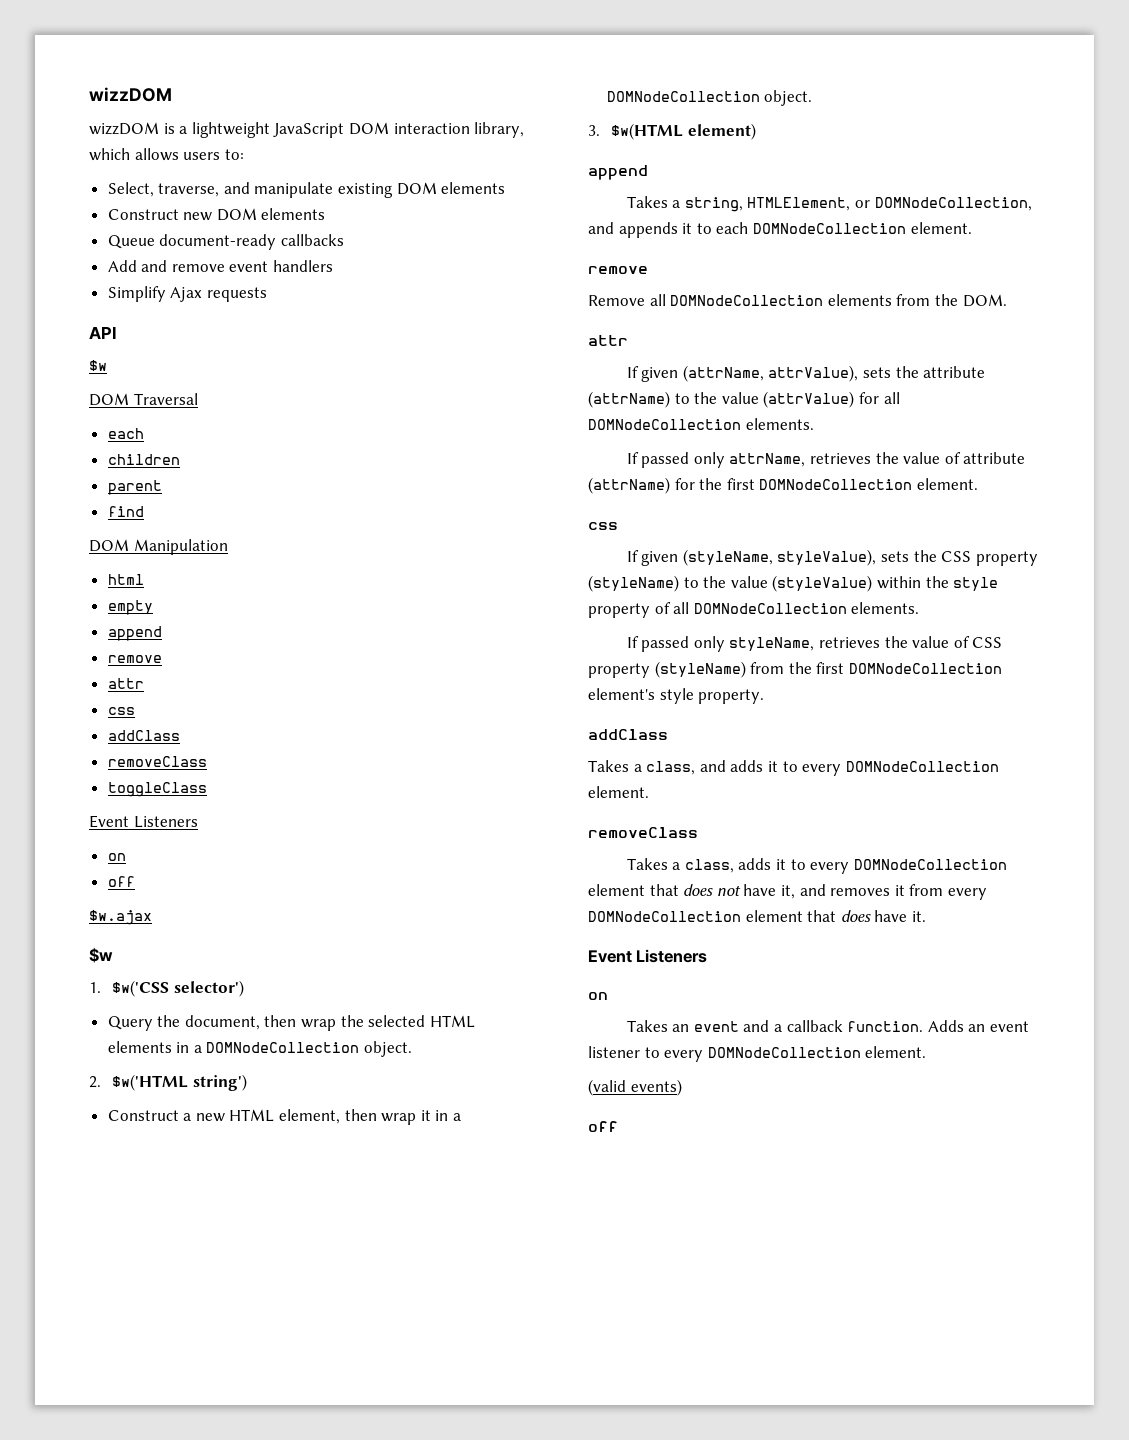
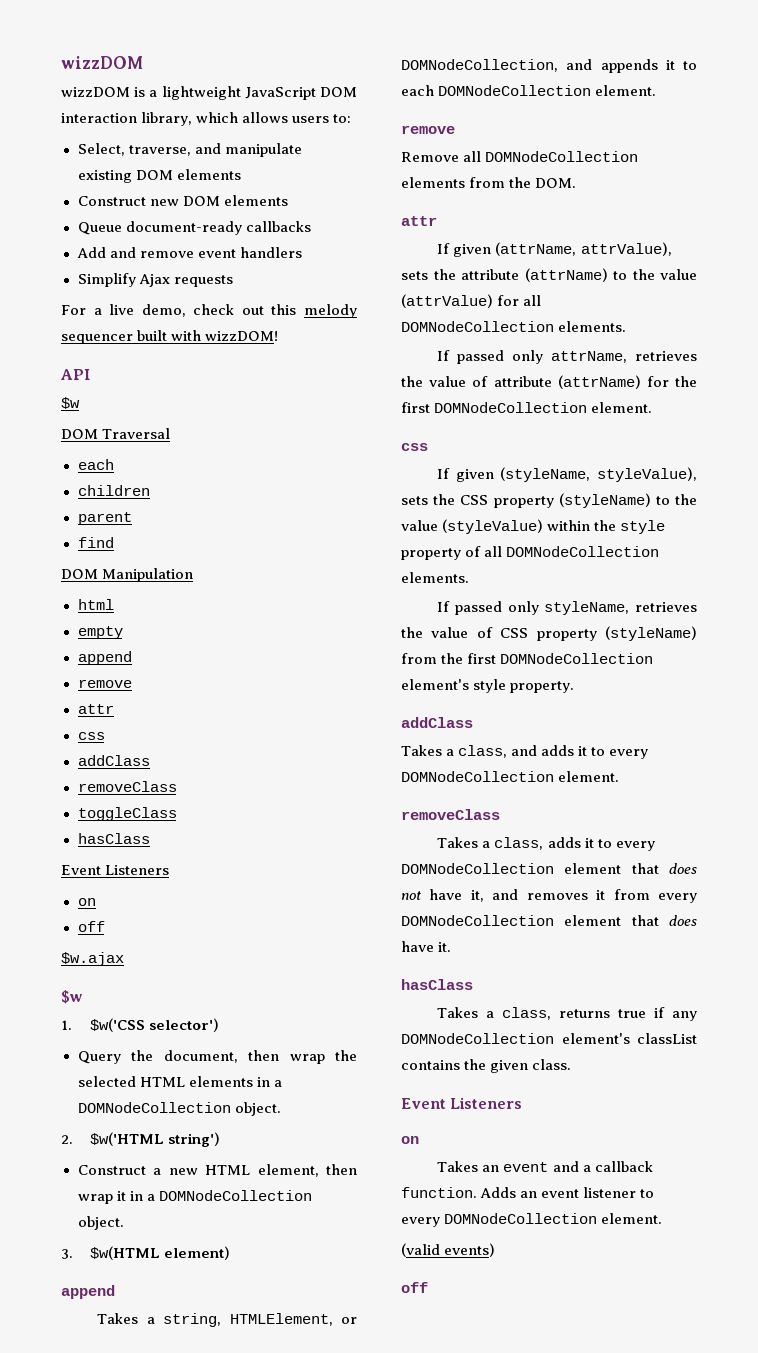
+ For a live demo, check out this melody sequencer built with wizzDOM!
  toggleClass
+ hasClass
  Takes a class, adds it to every DOMNodeCollection element that does not have it, and removes it from every DOMNodeCollection element that does have it.
+ hasClass
+ Takes a class, returns true if any DOMNodeCollection element's classList contains the given class.

